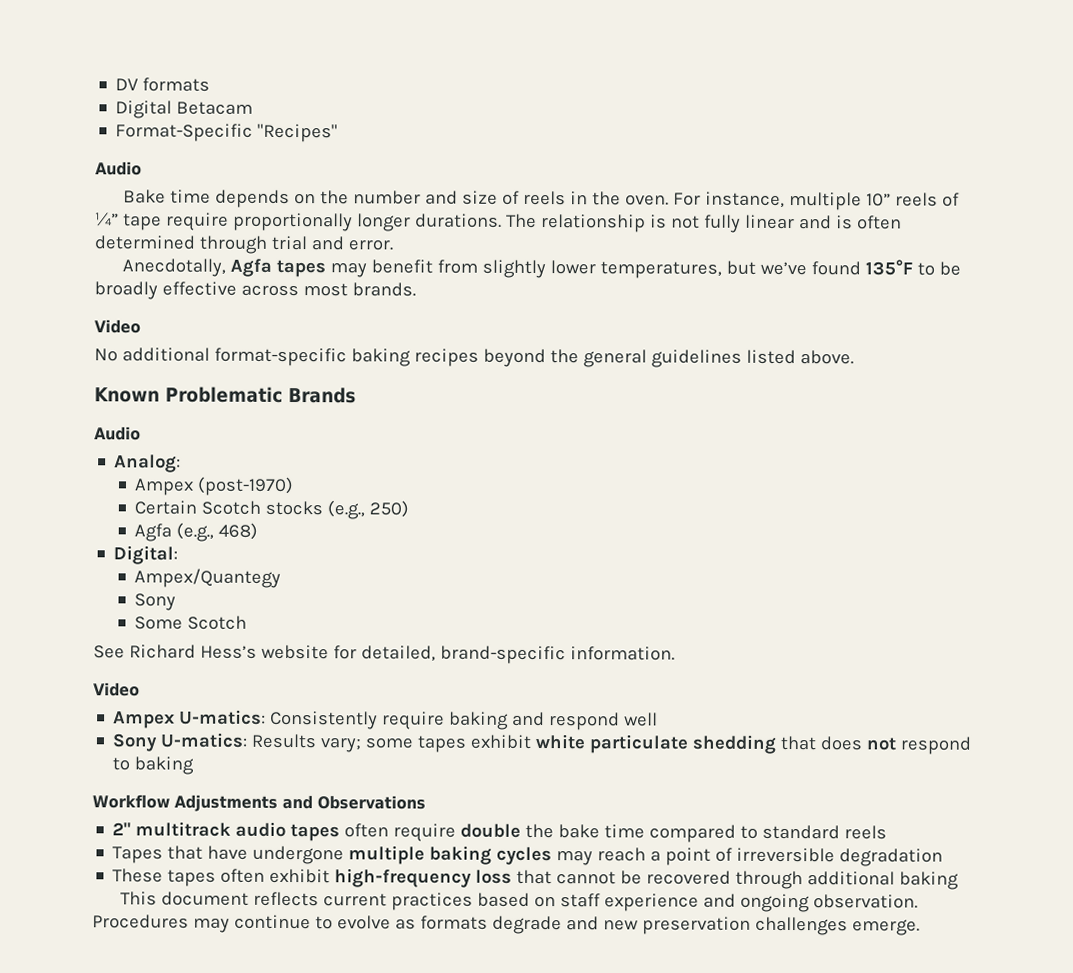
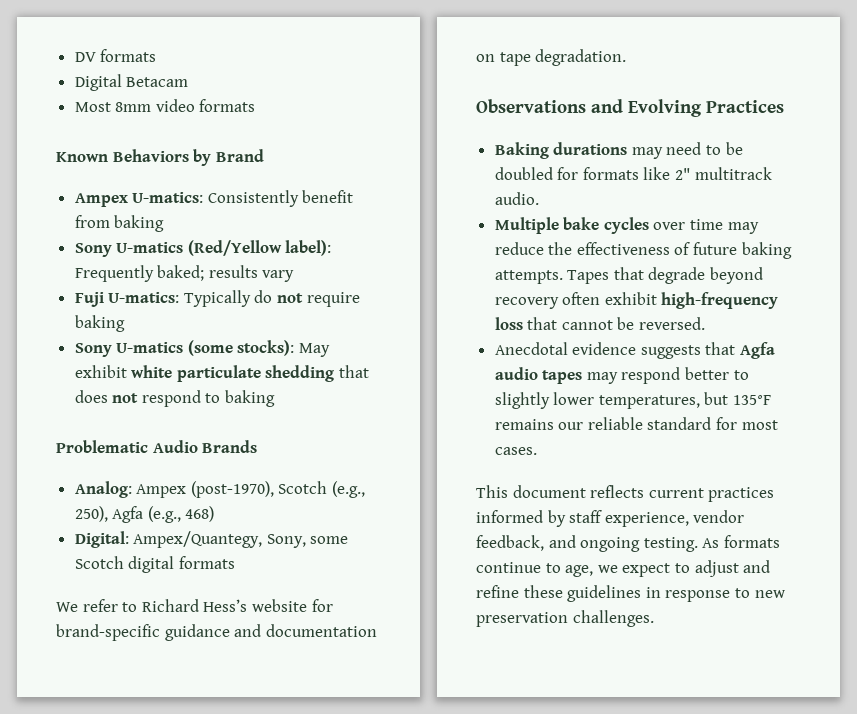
- Format-Specific "Recipes"
- Audio
- Bake time depends on the number and size of reels in the oven. For instance, multiple 10” reels of ¼” tape require proportionally longer durations. The relationship is not fully linear and is often determined through trial and error.
- Anecdotally, Agfa tapes may benefit from slightly lower temperatures, but we’ve found 135°F to be broadly effective across most brands.
- Video
- No additional format-specific baking recipes beyond the general guidelines listed above.
- Known Problematic Brands
- Audio
- Analog:
- Ampex (post-1970)
- Certain Scotch stocks (e.g., 250)
- Agfa (e.g., 468)
- Digital:
- Ampex/Quantegy
- Sony
- Some Scotch
- See Richard Hess’s website for detailed, brand-specific information.
- Video
- Ampex U-matics: Consistently require baking and respond well
- Sony U-matics: Results vary; some tapes exhibit white particulate shedding that does not respond to baking
+ Most 8mm video formats
+ Known Behaviors by Brand
+ Ampex U-matics: Consistently benefit from baking
+ Sony U-matics (Red/Yellow label): Frequently baked; results vary
+ Fuji U-matics: Typically do not require baking
+ Sony U-matics (some stocks): May exhibit white particulate shedding that does not respond to baking
- Workflow Adjustments and Observations
- 2" multitrack audio tapes often require double the bake time compared to standard reels
- Tapes that have undergone multiple baking cycles may reach a point of irreversible degradation
- These tapes often exhibit high-frequency loss that cannot be recovered through additional baking
+ Problematic Audio Brands
+ Analog: Ampex (post-1970), Scotch (e.g., 250), Agfa (e.g., 468)
+ Digital: Ampex/Quantegy, Sony, some Scotch digital formats
+ We refer to Richard Hess’s website for brand-specific guidance and documentation on tape degradation.
+ Observations and Evolving Practices
+ Baking durations may need to be doubled for formats like 2" multitrack audio.
+ Multiple bake cycles over time may reduce the effectiveness of future baking attempts. Tapes that degrade beyond recovery often exhibit high-frequency loss that cannot be reversed.
+ Anecdotal evidence suggests that Agfa audio tapes may respond better to slightly lower temperatures, but 135°F remains our reliable standard for most cases.
- This document reflects current practices based on staff experience and ongoing observation. Procedures may continue to evolve as formats degrade and new preservation challenges emerge.
+ This document reflects current practices informed by staff experience, vendor feedback, and ongoing testing. As formats continue to age, we expect to adjust and refine these guidelines in response to new preservation challenges.

